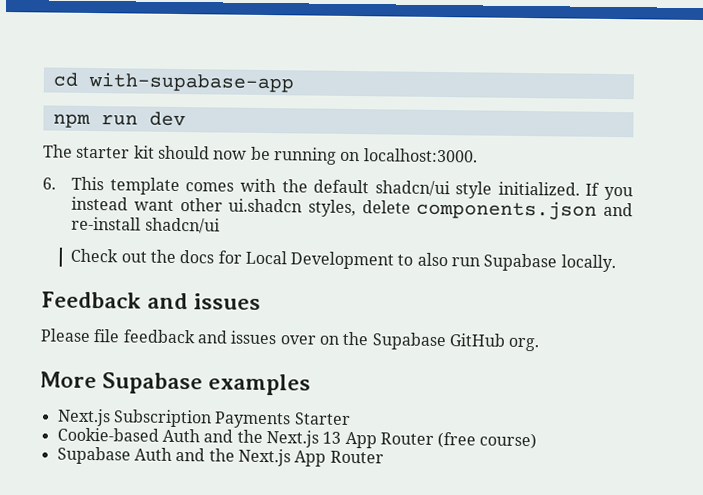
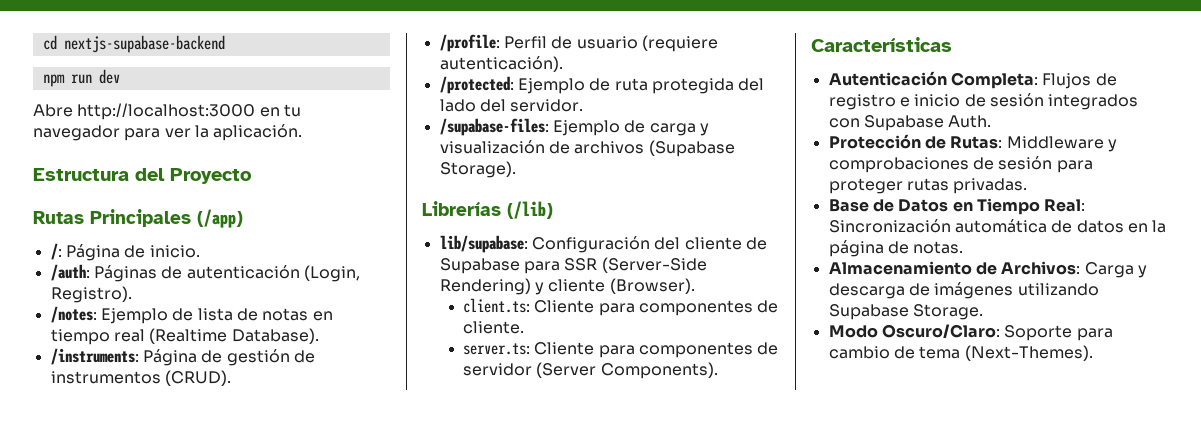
- cd with-supabase-app
+ cd nextjs-supabase-backend
- The starter kit should now be running on localhost:3000.
- 6. This template comes with the default shadcn/ui style initialized. If you instead want other ui.shadcn styles, delete components.json and re-install shadcn/ui
- Check out the docs for Local Development to also run Supabase locally.
- Feedback and issues
- Please file feedback and issues over on the Supabase GitHub org.
- More Supabase examples
- Next.js Subscription Payments Starter
- Cookie-based Auth and the Next.js 13 App Router (free course)
- Supabase Auth and the Next.js App Router
+ Abre http://localhost:3000 en tu navegador para ver la aplicación.
+ Estructura del Proyecto
+ Rutas Principales (/app)
+ /: Página de inicio.
+ /auth: Páginas de autenticación (Login, Registro).
+ /notes: Ejemplo de lista de notas en tiempo real (Realtime Database).
+ /instruments: Página de gestión de instrumentos (CRUD).
+ /profile: Perfil de usuario (requiere autenticación).
+ /protected: Ejemplo de ruta protegida del lado del servidor.
+ /supabase-files: Ejemplo de carga y visualización de archivos (Supabase Storage).
+ Librerías (/lib)
+ lib/supabase: Configuración del cliente de Supabase para SSR (Server-Side Rendering) y cliente (Browser).
+ client.ts: Cliente para componentes de cliente.
+ server.ts: Cliente para componentes de servidor (Server Components).
+ Características
+ Autenticación Completa: Flujos de registro e inicio de sesión integrados con Supabase Auth.
+ Protección de Rutas: Middleware y comprobaciones de sesión para proteger rutas privadas.
+ Base de Datos en Tiempo Real: Sincronización automática de datos en la página de notas.
+ Almacenamiento de Archivos: Carga y descarga de imágenes utilizando Supabase Storage.
+ Modo Oscuro/Claro: Soporte para cambio de tema (Next-Themes).

